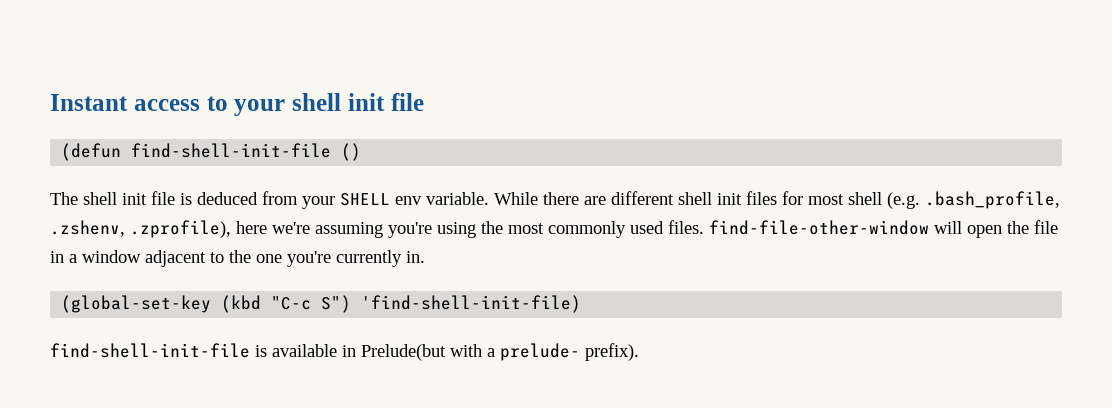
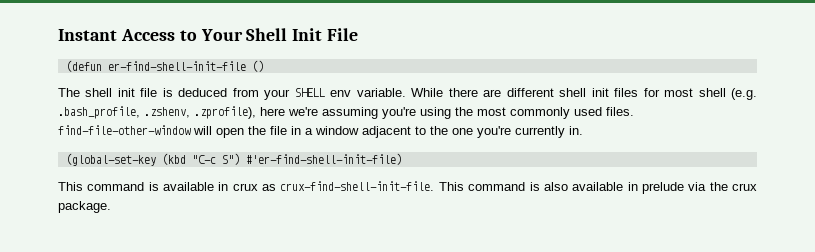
- Instant access to your shell init file
+ Instant Access to Your Shell Init File
- (defun find-shell-init-file ()
+ (defun er-find-shell-init-file ()
- (global-set-key (kbd "C-c S") 'find-shell-init-file)
- find-shell-init-file is available in Prelude(but with a prelude- prefix).
+ (global-set-key (kbd "C-c S") #'er-find-shell-init-file)
+ This command is available in crux as crux-find-shell-init-file. This command is also available in prelude via the crux package.

